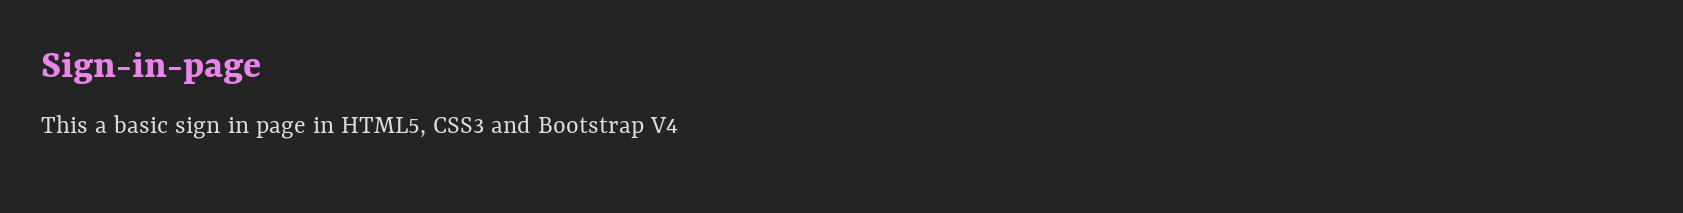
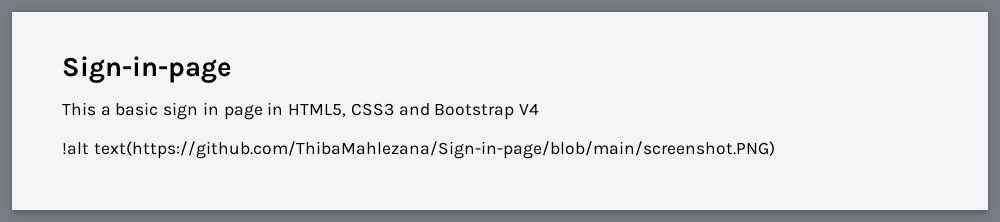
+ !alt text(https://github.com/ThibaMahlezana/Sign-in-page/blob/main/screenshot.PNG)

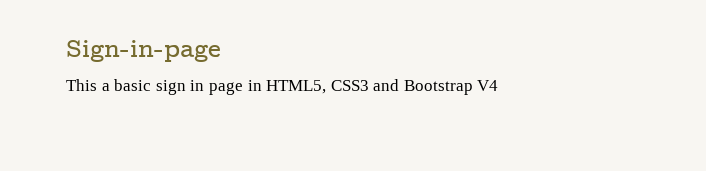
- !alt text(https://github.com/ThibaMahlezana/Sign-in-page/blob/main/screenshot.PNG)

